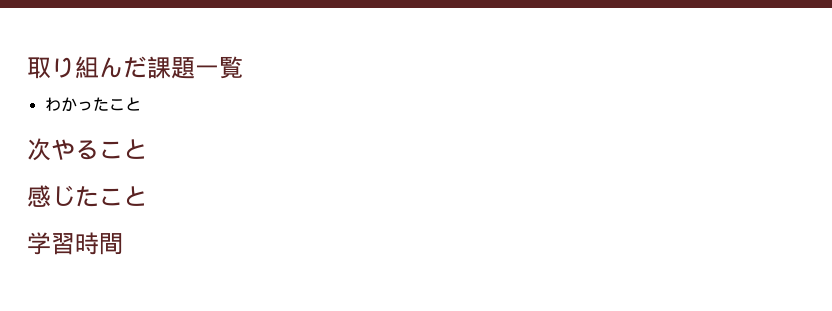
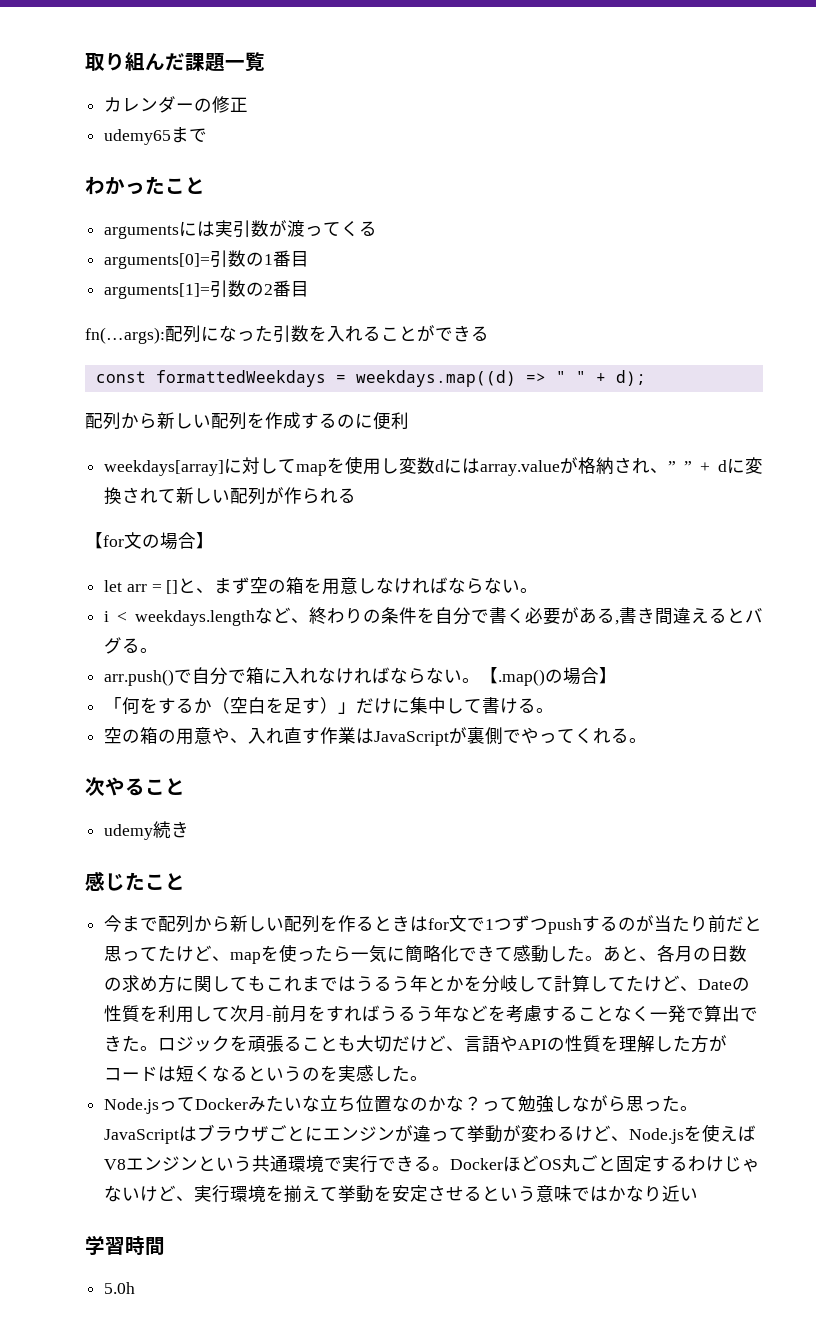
+ カレンダーの修正
+ udemy65まで
  わかったこと
+ argumentsには実引数が渡ってくる
+ arguments[0]=引数の1番目
+ arguments[1]=引数の2番目
+ fn(…args):配列になった引数を入れることができる
+ const formattedWeekdays = weekdays.map((d) => " " + d);
+ 配列から新しい配列を作成するのに便利
+ weekdays[array]に対してmapを使用し変数dにはarray.valueが格納され、” ” + dに変換されて新しい配列が作られる
+ 【for文の場合】
+ let arr = []と、まず空の箱を用意しなければならない。
+ i < weekdays.lengthなど、終わりの条件を自分で書く必要がある,書き間違えるとバグる。
+ arr.push()で自分で箱に入れなければならない。【.map()の場合】
+ 「何をするか（空白を足す）」だけに集中して書ける。
+ 空の箱の用意や、入れ直す作業はJavaScriptが裏側でやってくれる。
+ udemy続き
+ 今まで配列から新しい配列を作るときはfor文で1つずつpushするのが当たり前だと思ってたけど、mapを使ったら一気に簡略化できて感動した。あと、各月の日数の求め方に関してもこれまではうるう年とかを分岐して計算してたけど、Dateの性質を利用して次月-前月をすればうるう年などを考慮することなく一発で算出できた。ロジックを頑張ることも大切だけど、言語やAPIの性質を理解した方がコードは短くなるというのを実感した。
+ Node.jsってDockerみたいな立ち位置なのかな？って勉強しながら思った。JavaScriptはブラウザごとにエンジンが違って挙動が変わるけど、Node.jsを使えばV8エンジンという共通環境で実行できる。DockerほどOS丸ごと固定するわけじゃないけど、実行環境を揃えて挙動を安定させるという意味ではかなり近い
+ 5.0h

